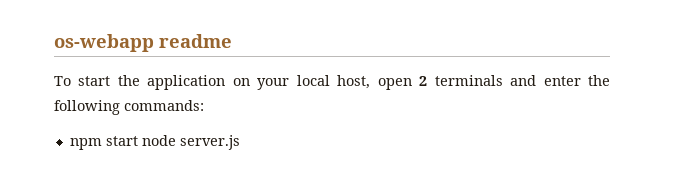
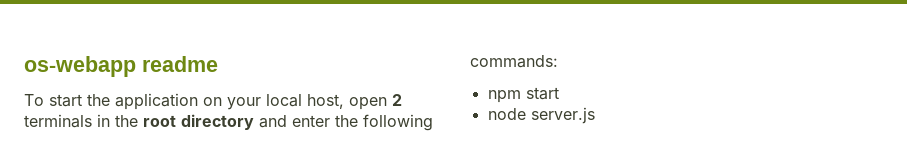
- To start the application on your local host, open 2 terminals and enter the following commands:
+ To start the application on your local host, open 2 terminals in the root directory and enter the following commands:
- npm start node server.js
+ npm start
+ node server.js

